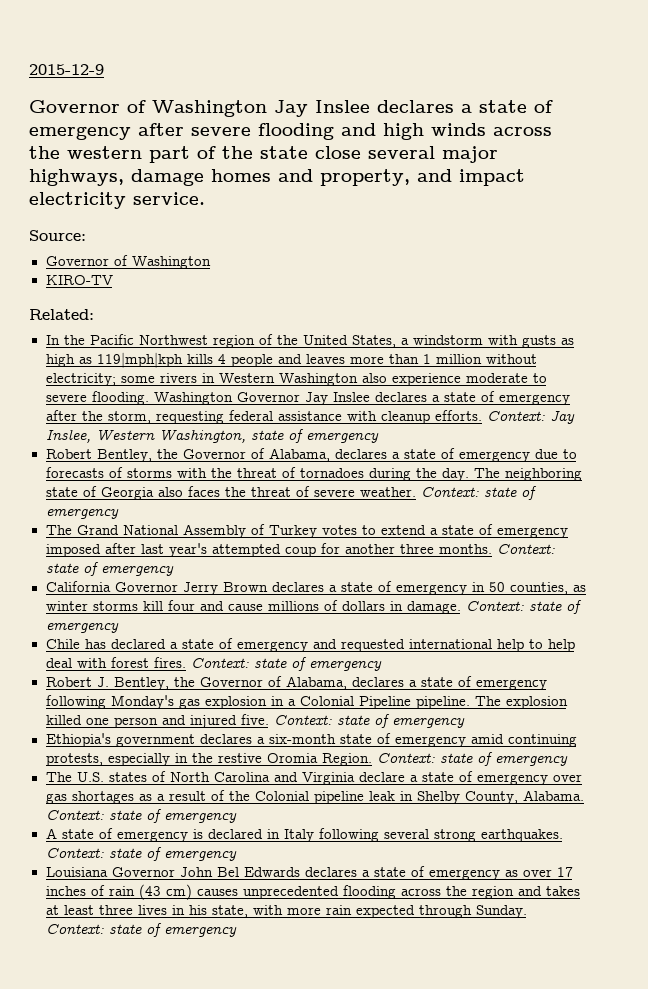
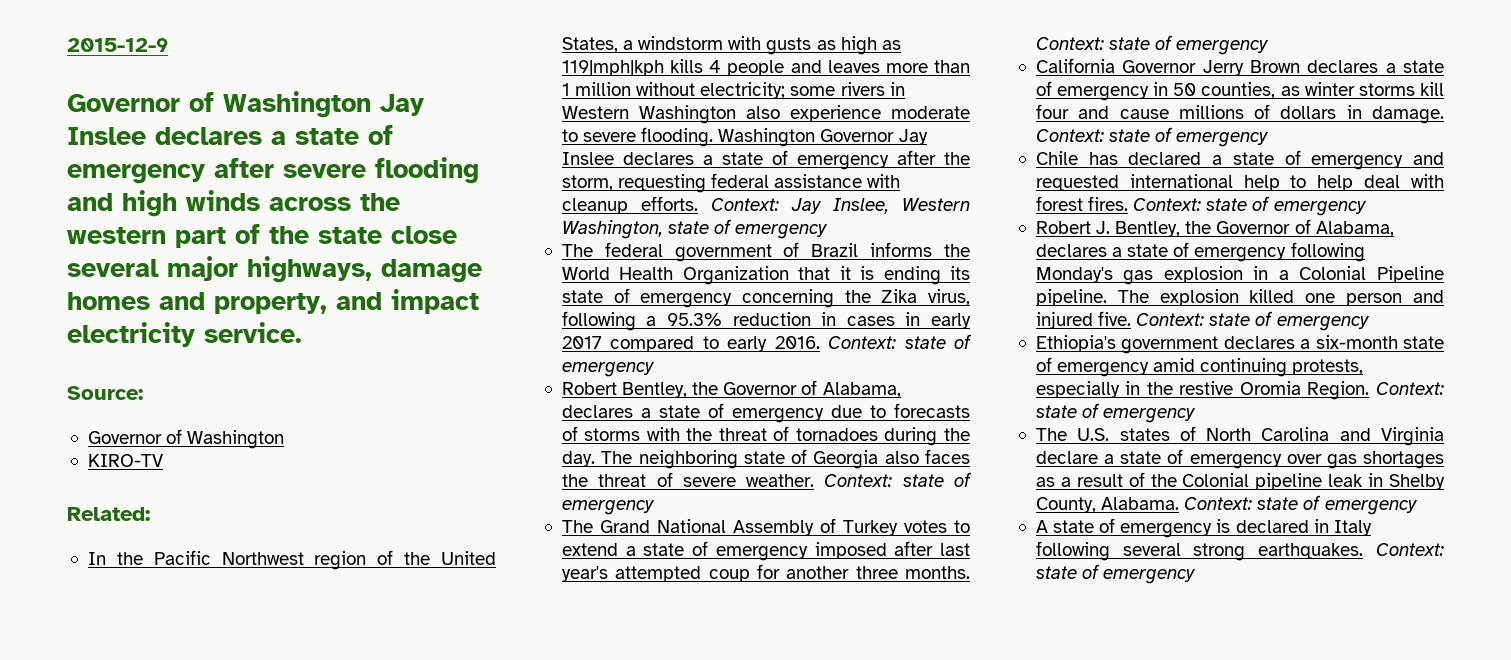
+ The federal government of Brazil informs the World Health Organization that it is ending its state of emergency concerning the Zika virus, following a 95.3% reduction in cases in early 2017 compared to early 2016. Context: state of emergency
- Louisiana Governor John Bel Edwards declares a state of emergency as over 17 inches of rain (43 cm) causes unprecedented flooding across the region and takes at least three lives in his state, with more rain expected through Sunday. Context: state of emergency

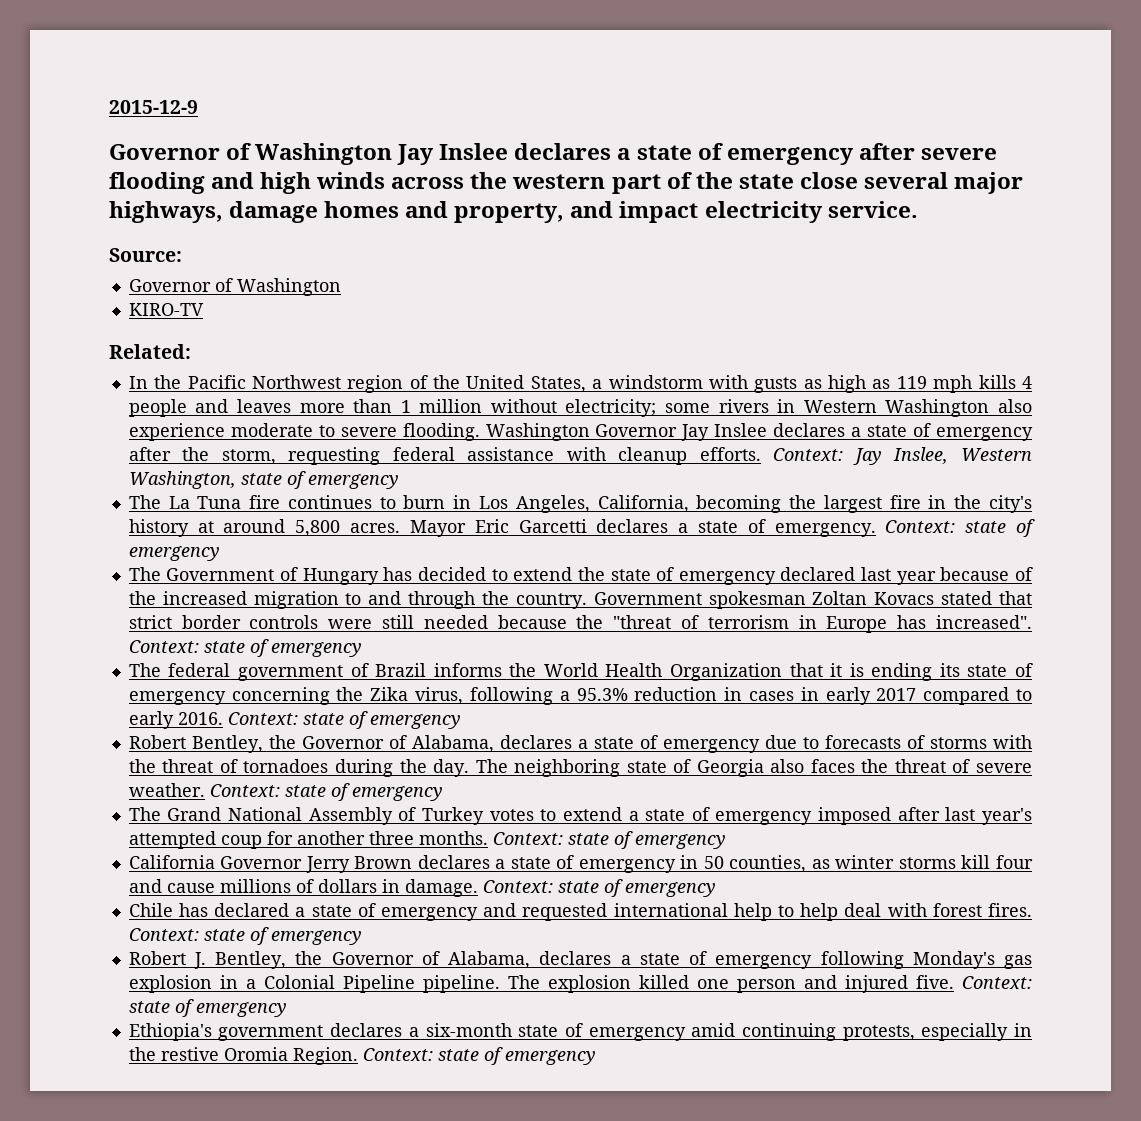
- In the Pacific Northwest region of the United States, a windstorm with gusts as high as 119|mph|kph kills 4 people and leaves more than 1 million without electricity; some rivers in Western Washington also experience moderate to severe flooding.
+ In the Pacific Northwest region of the United States, a windstorm with gusts as high as 119 mph kills 4 people and leaves more than 1 million without electricity; some rivers in Western Washington also experience moderate to severe flooding.
+ The La Tuna fire continues to burn in Los Angeles, California, becoming the largest fire in the city's history at around 5,800 acres. Mayor Eric Garcetti declares a state of emergency. Context: state of emergency
+ The Government of Hungary has decided to extend the state of emergency declared last year because of the increased migration to and through the country. Government spokesman Zoltan Kovacs stated that strict border controls were still needed because the "threat of terrorism in Europe has increased". Context: state of emergency
- The U.S. states of North Carolina and Virginia declare a state of emergency over gas shortages as a result of the Colonial pipeline leak in Shelby County, Alabama. Context: state of emergency
- A state of emergency is declared in Italy following several strong earthquakes. Context: state of emergency

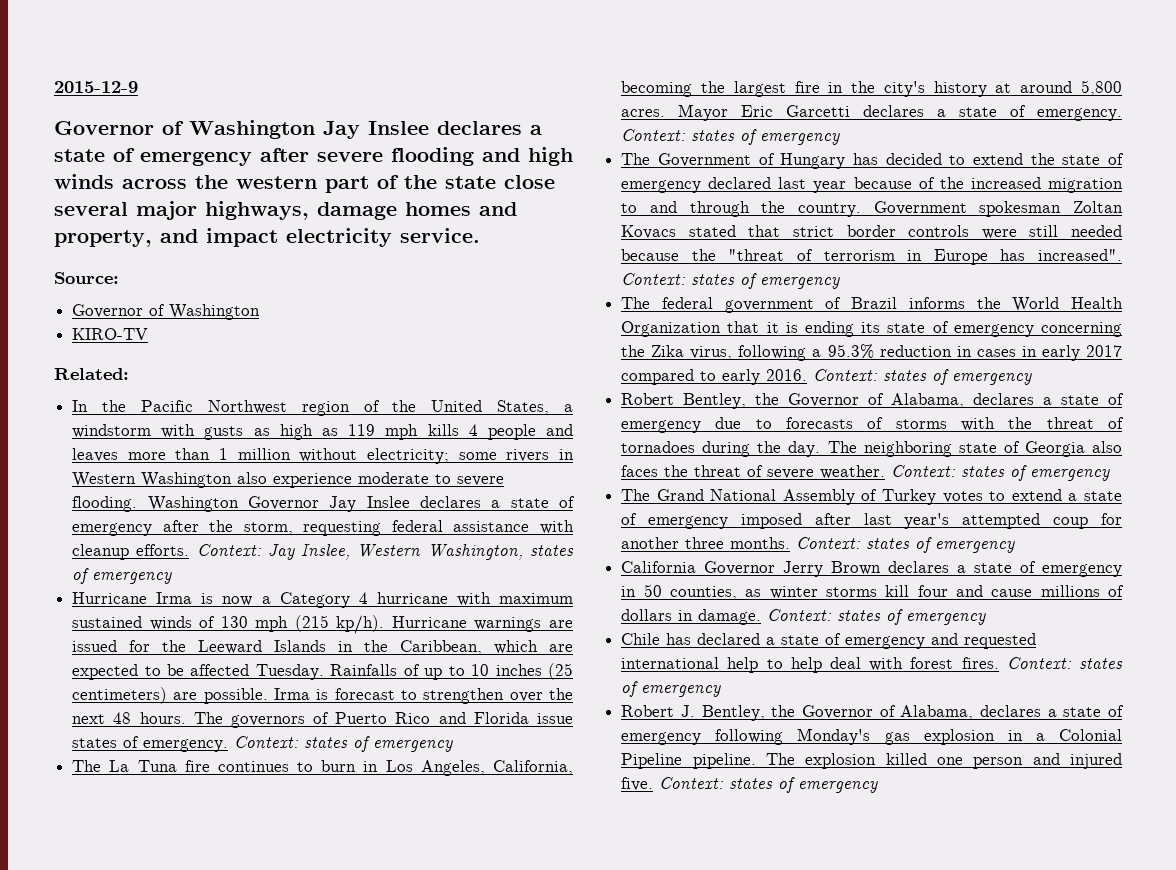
- Context: Jay Inslee, Western Washington, state of emergency
+ Context: Jay Inslee, Western Washington, states of emergency
+ Hurricane Irma is now a Category 4 hurricane with maximum sustained winds of 130 mph (215 kp/h). Hurricane warnings are issued for the Leeward Islands in the Caribbean, which are expected to be affected Tuesday. Rainfalls of up to 10 inches (25 centimeters) are possible. Irma is forecast to strengthen over the next 48 hours. The governors of Puerto Rico and Florida issue states of emergency. Context: states of emergency
- Mayor Eric Garcetti declares a state of emergency. Context: state of emergency
+ Mayor Eric Garcetti declares a state of emergency. Context: states of emergency
- Government spokesman Zoltan Kovacs stated that strict border controls were still needed because the "threat of terrorism in Europe has increased". Context: state of emergency
+ Government spokesman Zoltan Kovacs stated that strict border controls were still needed because the "threat of terrorism in Europe has increased". Context: states of emergency
- The federal government of Brazil informs the World Health Organization that it is ending its state of emergency concerning the Zika virus, following a 95.3% reduction in cases in early 2017 compared to early 2016. Context: state of emergency
+ The federal government of Brazil informs the World Health Organization that it is ending its state of emergency concerning the Zika virus, following a 95.3% reduction in cases in early 2017 compared to early 2016. Context: states of emergency
- The neighboring state of Georgia also faces the threat of severe weather. Context: state of emergency
+ The neighboring state of Georgia also faces the threat of severe weather. Context: states of emergency
- The Grand National Assembly of Turkey votes to extend a state of emergency imposed after last year's attempted coup for another three months. Context: state of emergency
+ The Grand National Assembly of Turkey votes to extend a state of emergency imposed after last year's attempted coup for another three months. Context: states of emergency
- California Governor Jerry Brown declares a state of emergency in 50 counties, as winter storms kill four and cause millions of dollars in damage. Context: state of emergency
+ California Governor Jerry Brown declares a state of emergency in 50 counties, as winter storms kill four and cause millions of dollars in damage. Context: states of emergency
- Chile has declared a state of emergency and requested international help to help deal with forest fires. Context: state of emergency
+ Chile has declared a state of emergency and requested international help to help deal with forest fires. Context: states of emergency
- The explosion killed one person and injured five. Context: state of emergency
- Ethiopia's government declares a six-month state of emergency amid continuing protests, especially in the restive Oromia Region. Context: state of emergency
+ The explosion killed one person and injured five. Context: states of emergency

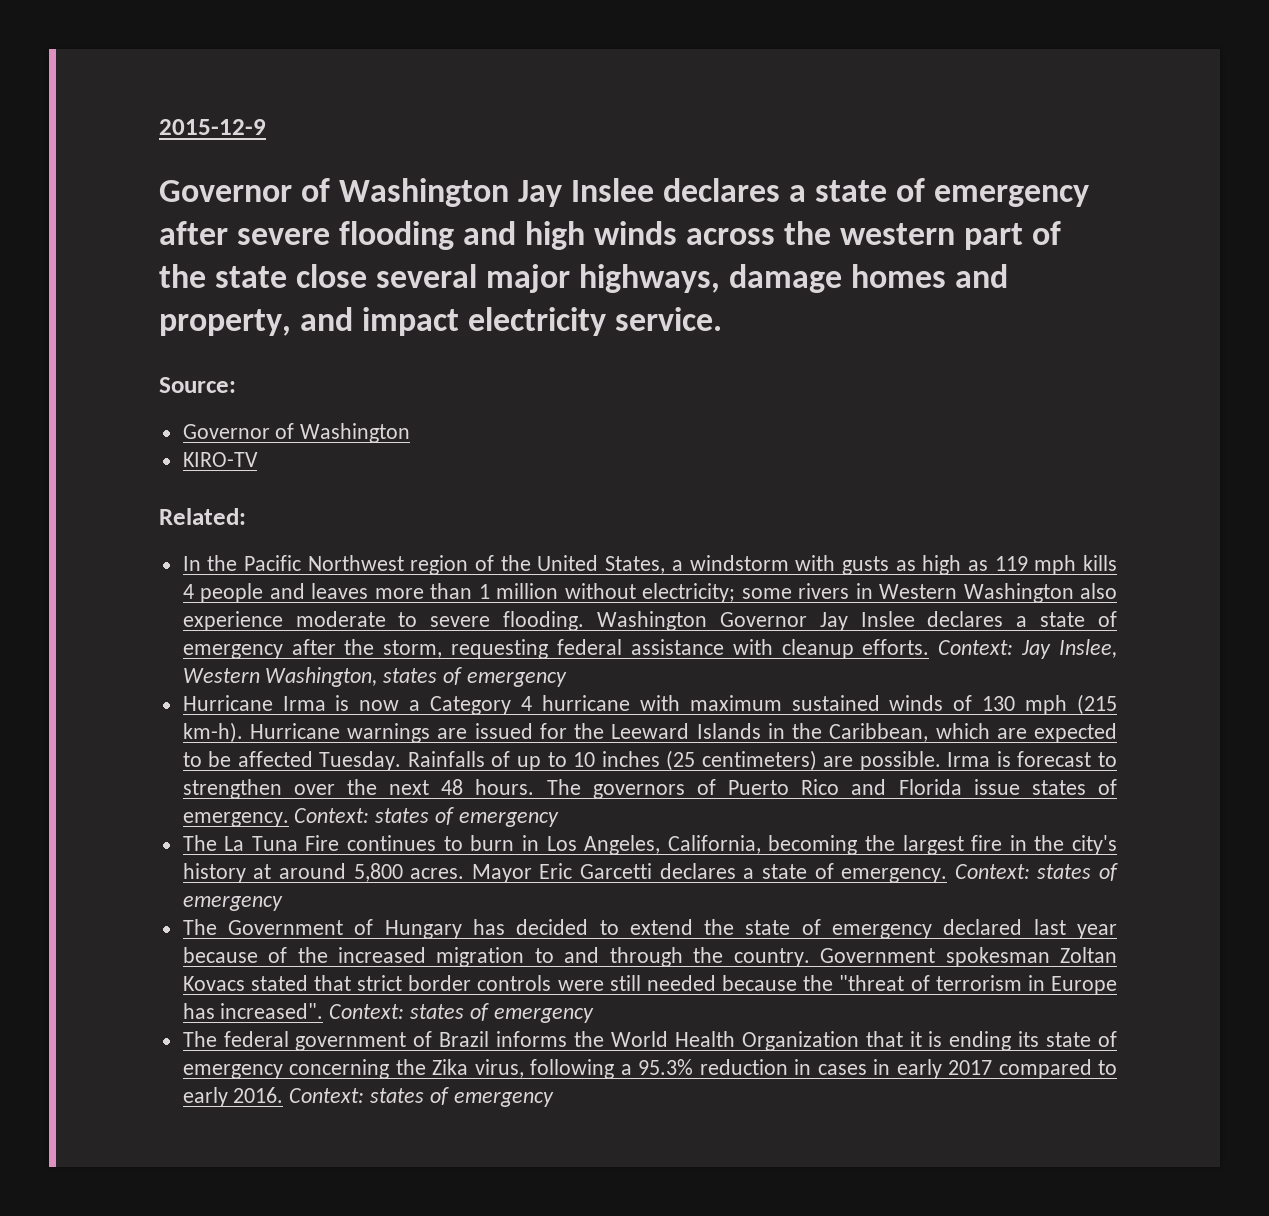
- Hurricane Irma is now a Category 4 hurricane with maximum sustained winds of 130 mph (215 kp/h).
+ Hurricane Irma is now a Category 4 hurricane with maximum sustained winds of 130 mph (215 km-h).
- The La Tuna fire continues to burn in Los Angeles, California, becoming the largest fire in the city's history at around 5,800 acres.
+ The La Tuna Fire continues to burn in Los Angeles, California, becoming the largest fire in the city's history at around 5,800 acres.
- Robert Bentley, the Governor of Alabama, declares a state of emergency due to forecasts of storms with the threat of tornadoes during the day. The neighboring state of Georgia also faces the threat of severe weather. Context: states of emergency
- The Grand National Assembly of Turkey votes to extend a state of emergency imposed after last year's attempted coup for another three months. Context: states of emergency
- California Governor Jerry Brown declares a state of emergency in 50 counties, as winter storms kill four and cause millions of dollars in damage. Context: states of emergency
- Chile has declared a state of emergency and requested international help to help deal with forest fires. Context: states of emergency
- Robert J. Bentley, the Governor of Alabama, declares a state of emergency following Monday's gas explosion in a Colonial Pipeline pipeline. The explosion killed one person and injured five. Context: states of emergency

